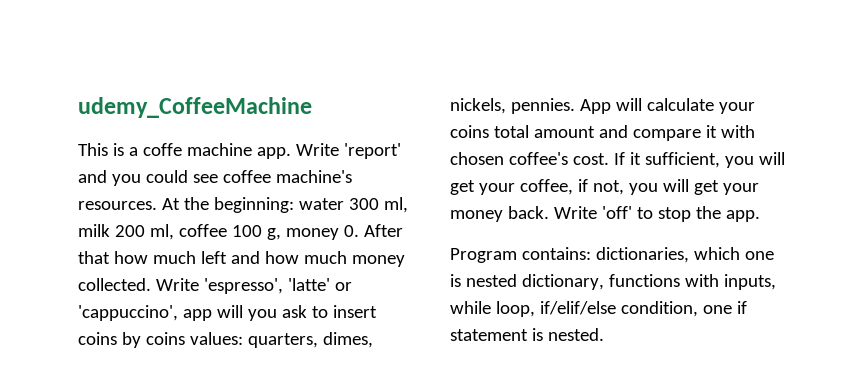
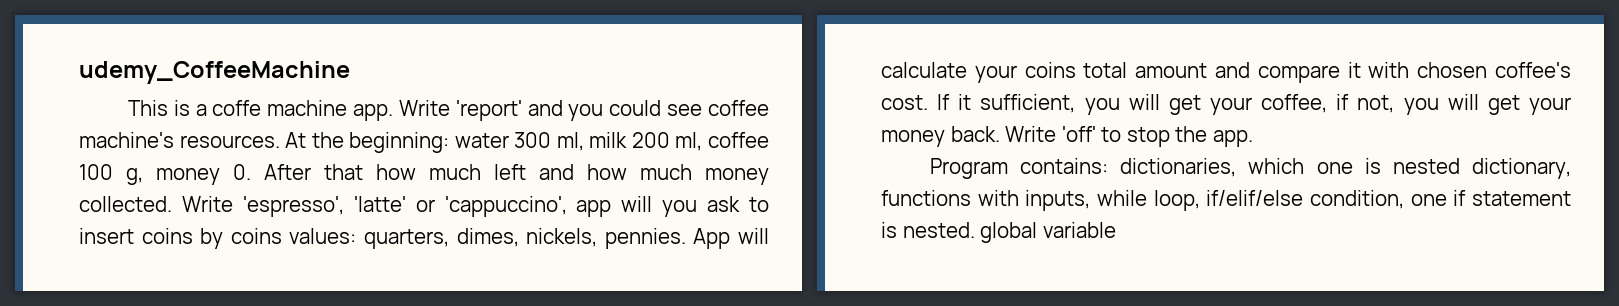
- Program contains: dictionaries, which one is nested dictionary, functions with inputs, while loop, if/elif/else condition, one if statement is nested.
+ Program contains: dictionaries, which one is nested dictionary, functions with inputs, while loop, if/elif/else condition, one if statement is nested. global variable

